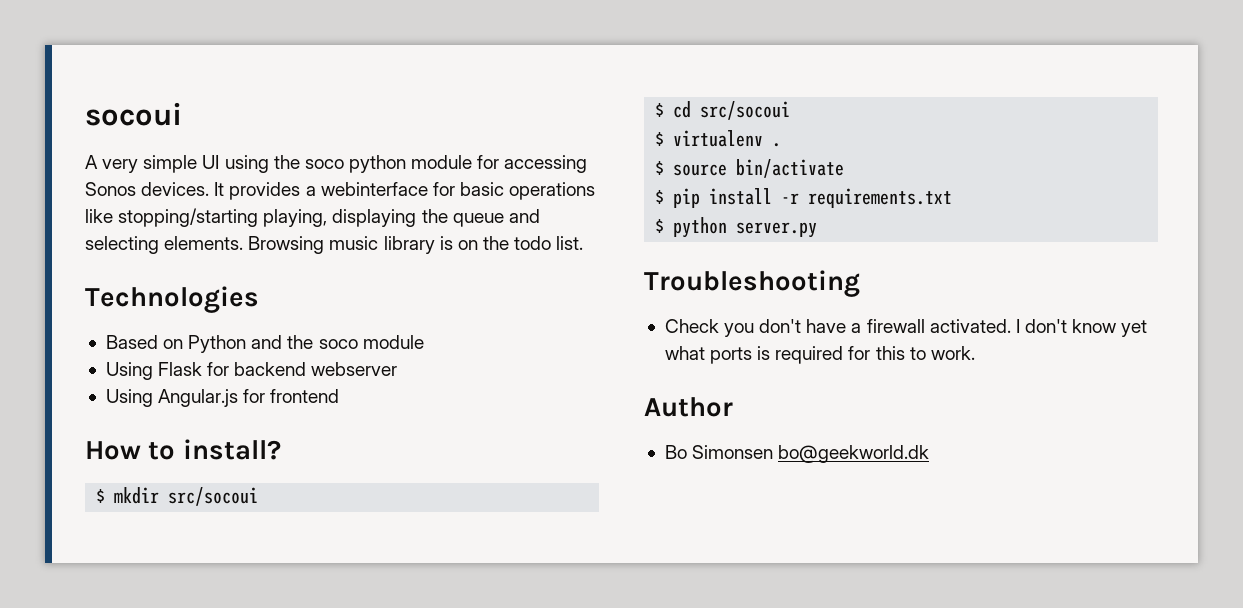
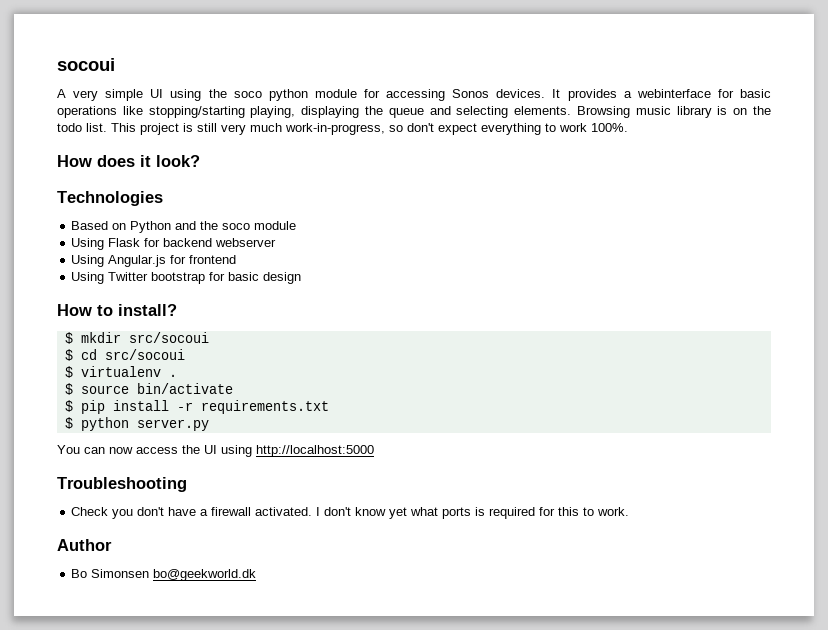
+ This project is still very much work-in-progress, so don't expect everything to work 100%.
+ How does it look?
+ Using Twitter bootstrap for basic design
+ You can now access the UI using http://localhost:5000

